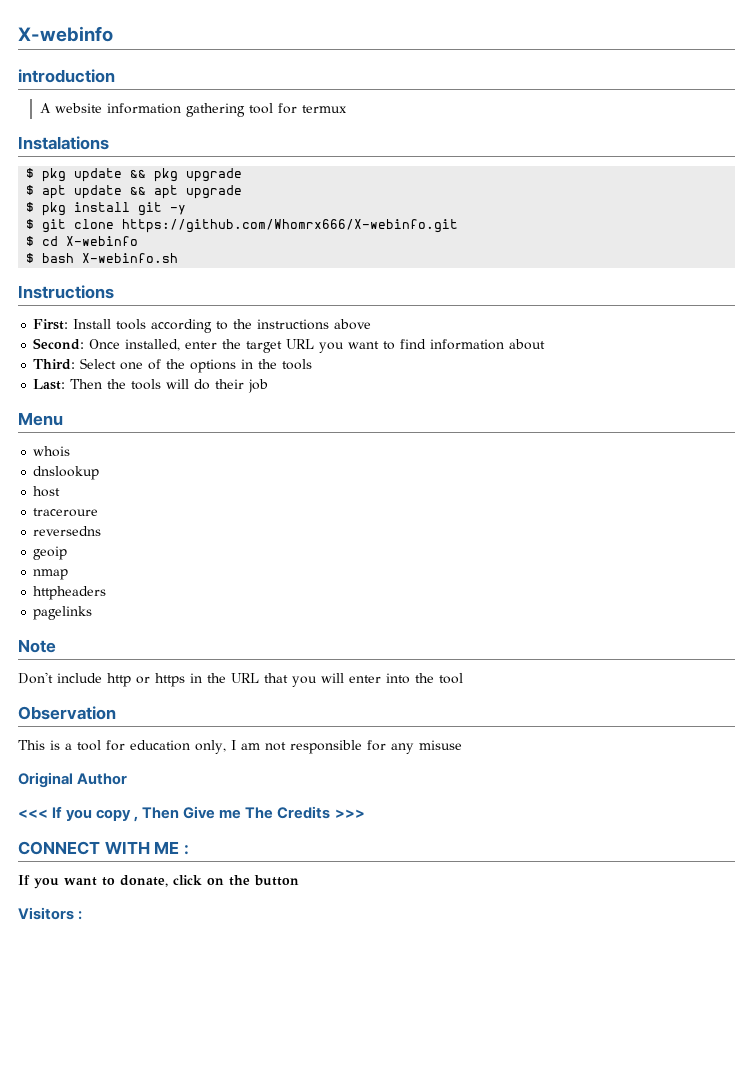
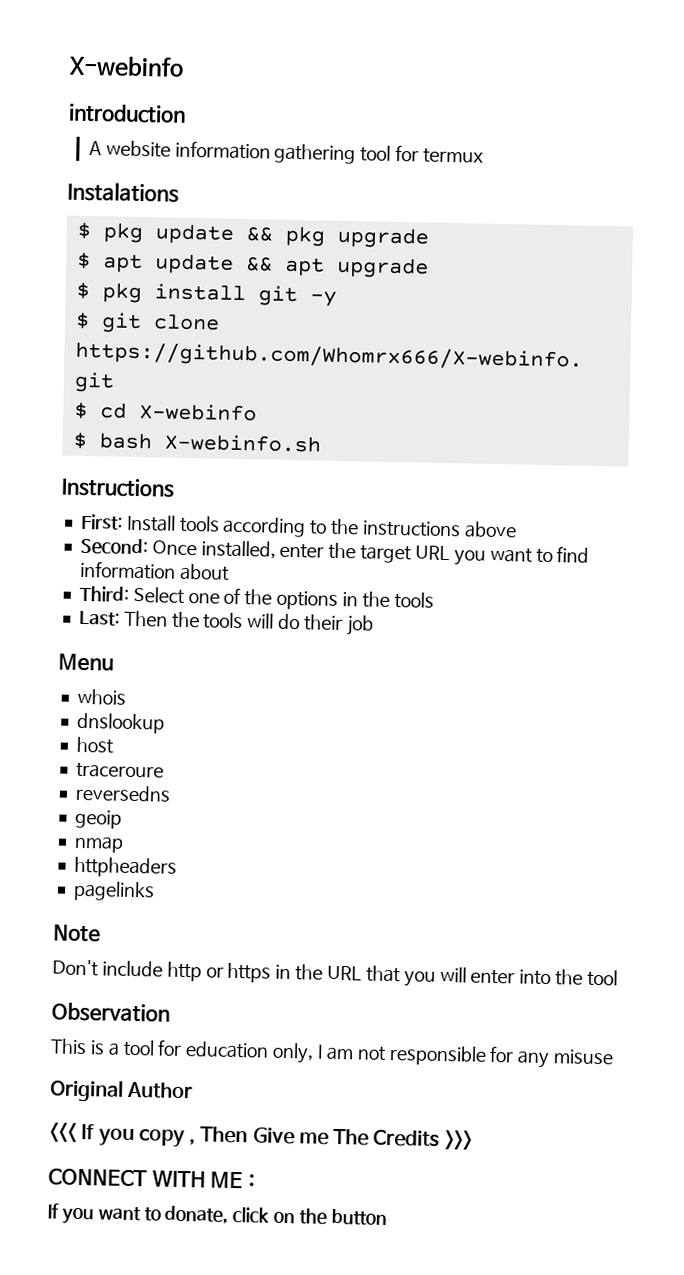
- Visitors :

